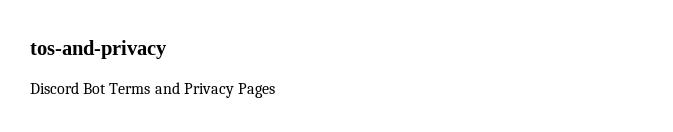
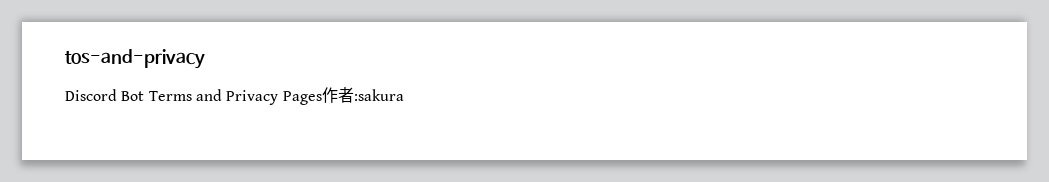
- Discord Bot Terms and Privacy Pages
+ Discord Bot Terms and Privacy Pages作者:sakura

